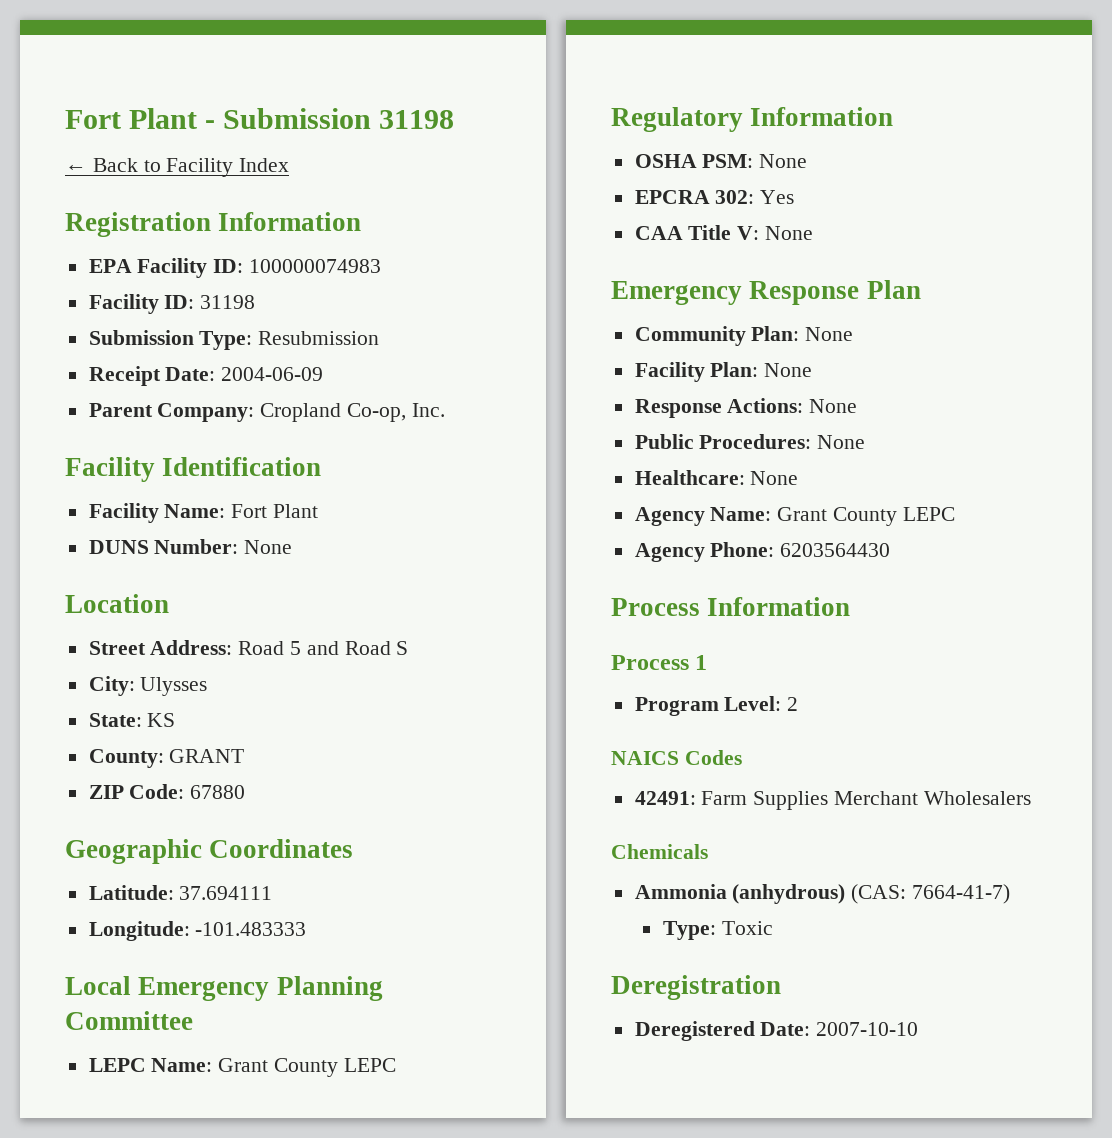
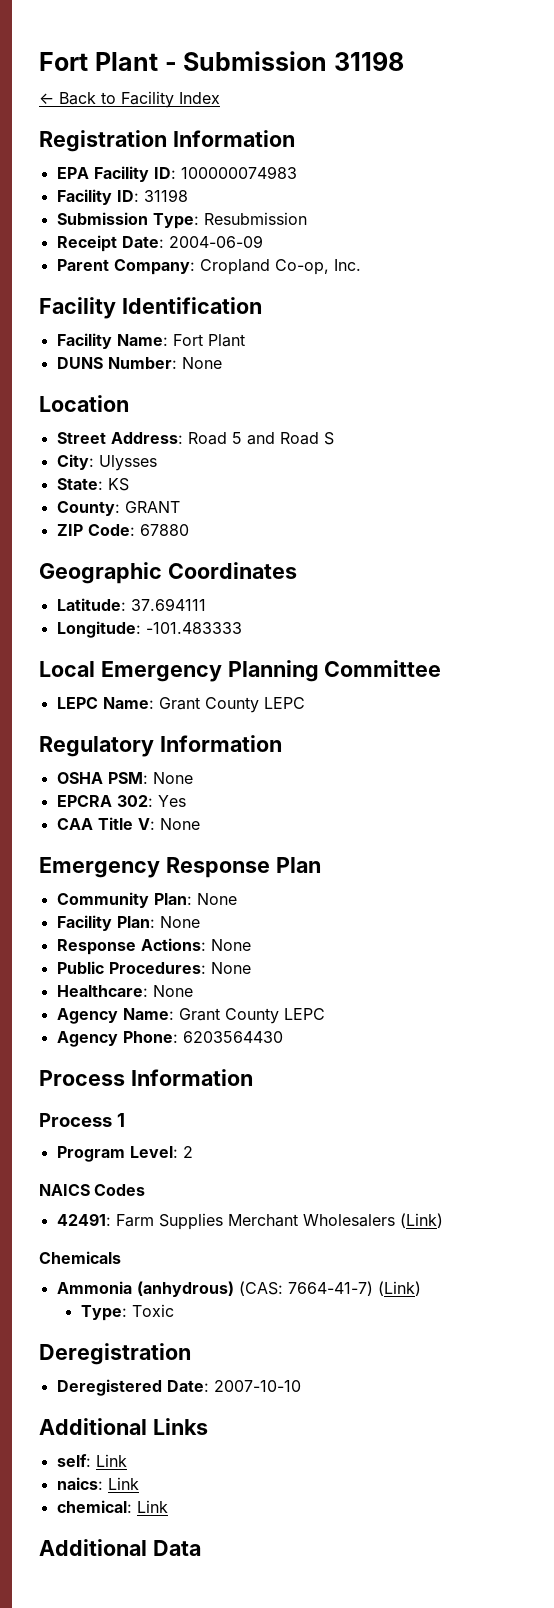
- 42491: Farm Supplies Merchant Wholesalers
+ 42491: Farm Supplies Merchant Wholesalers (Link)
- Ammonia (anhydrous) (CAS: 7664-41-7)
+ Ammonia (anhydrous) (CAS: 7664-41-7) (Link)
+ Additional Links
+ self: Link
+ naics: Link
+ chemical: Link
+ Additional Data

